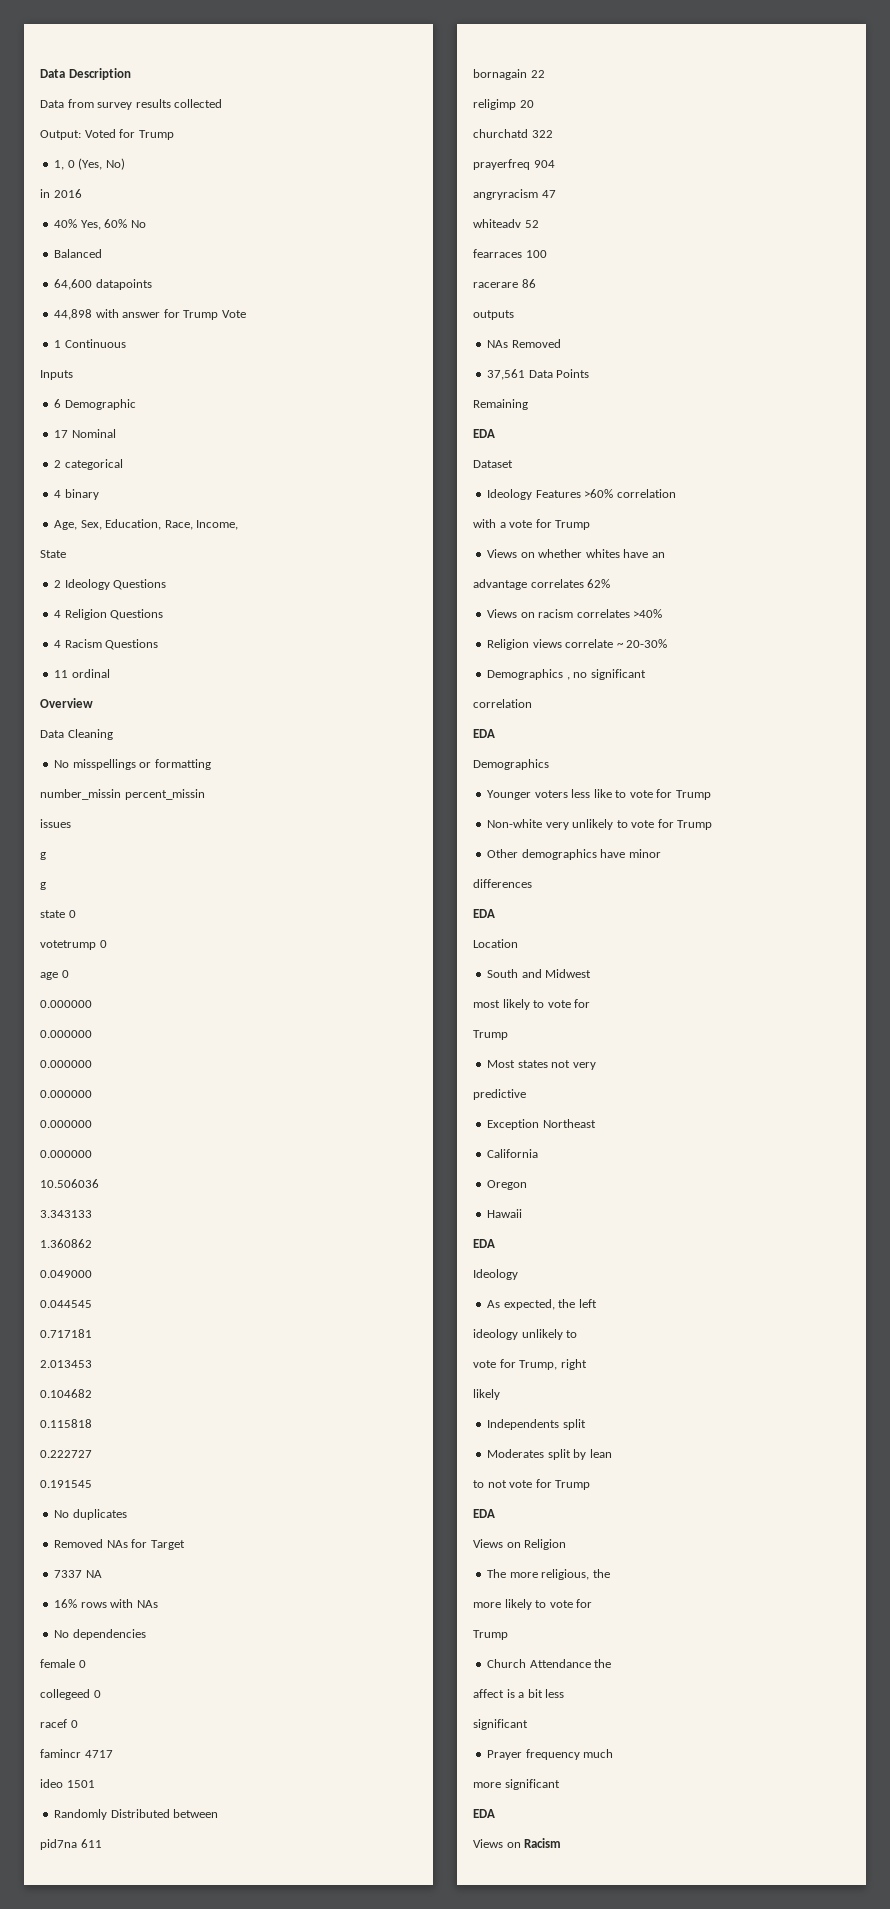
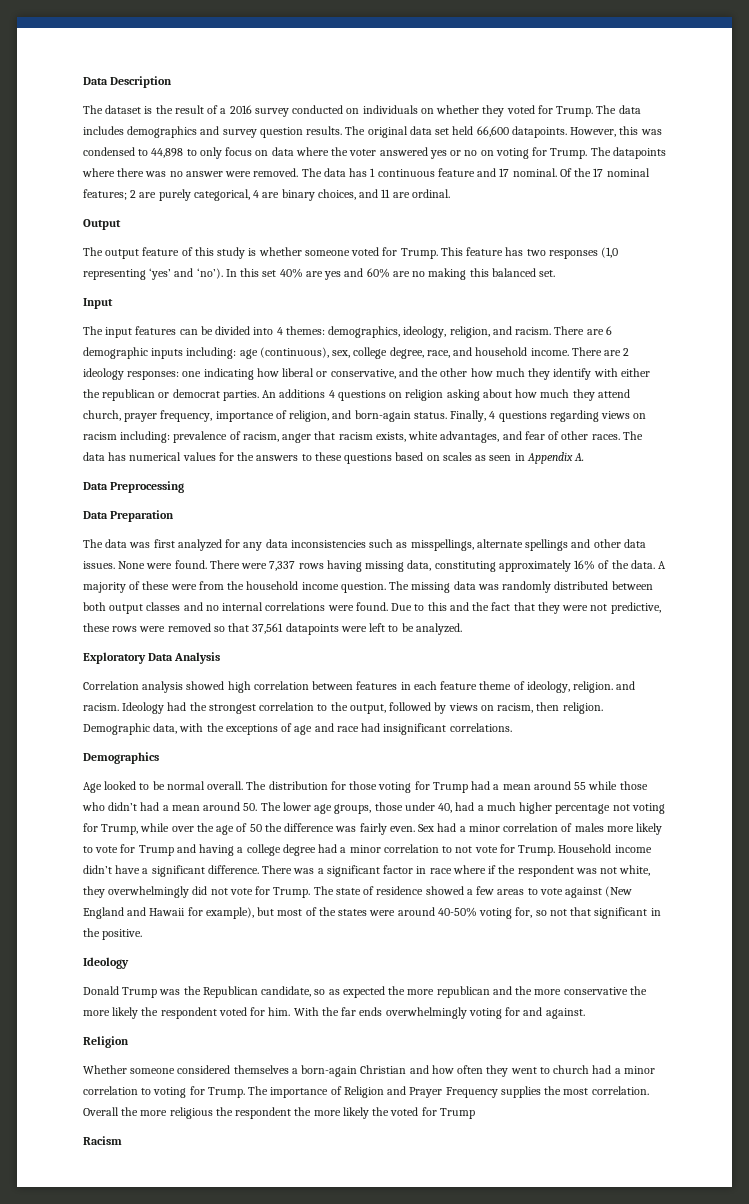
- Data from survey results collected
- Output: Voted for Trump
- 1, 0 (Yes, No)
- in 2016
- 40% Yes, 60% No
- Balanced
- 64,600 datapoints
- 44,898 with answer for Trump Vote
- 1 Continuous
- Inputs
- 6 Demographic
- 17 Nominal
- 2 categorical
- 4 binary
- Age, Sex, Education, Race, Income,
- State
- 2 Ideology Questions
- 4 Religion Questions
- 4 Racism Questions
- 11 ordinal
- Overview
- Data Cleaning
- No misspellings or formatting
- number_missin percent_missin
- issues
- g
- g
- state 0
- votetrump 0
- age 0
- 0.000000
- 0.000000
- 0.000000
- 0.000000
- 0.000000
- 0.000000
- 10.506036
- 3.343133
- 1.360862
- 0.049000
- 0.044545
- 0.717181
- 2.013453
- 0.104682
- 0.115818
- 0.222727
- 0.191545
- No duplicates
- Removed NAs for Target
- 7337 NA
- 16% rows with NAs
- No dependencies
- female 0
- collegeed 0
- racef 0
- famincr 4717
- ideo 1501
- Randomly Distributed between
- pid7na 611
- bornagain 22
- religimp 20
- churchatd 322
- prayerfreq 904
- angryracism 47
- whiteadv 52
- fearraces 100
- racerare 86
- outputs
- NAs Removed
- 37,561 Data Points
- Remaining
- EDA
- Dataset
- Ideology Features >60% correlation
- with a vote for Trump
- Views on whether whites have an
- advantage correlates 62%
- Views on racism correlates >40%
- Religion views correlate ~ 20-30%
- Demographics , no significant
- correlation
- EDA
+ The dataset is the result of a 2016 survey conducted on individuals on whether they voted for Trump. The data includes demographics and survey question results. The original data set held 66,600 datapoints. However, this was condensed to 44,898 to only focus on data where the voter answered yes or no on voting for Trump. The datapoints where there was no answer were removed. The data has 1 continuous feature and 17 nominal. Of the 17 nominal features; 2 are purely categorical, 4 are binary choices, and 11 are ordinal.
+ Output
+ The output feature of this study is whether someone voted for Trump. This feature has two responses (1,0 representing ‘yes’ and ‘no’). In this set 40% are yes and 60% are no making this balanced set.
+ Input
+ The input features can be divided into 4 themes: demographics, ideology, religion, and racism. There are 6 demographic inputs including: age (continuous), sex, college degree, race, and household income. There are 2 ideology responses: one indicating how liberal or conservative, and the other how much they identify with either the republican or democrat parties. An additions 4 questions on religion asking about how much they attend church, prayer frequency, importance of religion, and born-again status. Finally, 4 questions regarding views on racism including: prevalence of racism, anger that racism exists, white advantages, and fear of other races. The data has numerical values for the answers to these questions based on scales as seen in Appendix A.
+ Data Preprocessing
+ Data Preparation
+ The data was first analyzed for any data inconsistencies such as misspellings, alternate spellings and other data issues. None were found. There were 7,337 rows having missing data, constituting approximately 16% of the data. A majority of these were from the household income question. The missing data was randomly distributed between both output classes and no internal correlations were found. Due to this and the fact that they were not predictive, these rows were removed so that 37,561 datapoints were left to be analyzed.
+ Exploratory Data Analysis
+ Correlation analysis showed high correlation between features in each feature theme of ideology, religion. and racism. Ideology had the strongest correlation to the output, followed by views on racism, then religion. Demographic data, with the exceptions of age and race had insignificant correlations.
  Demographics
- Younger voters less like to vote for Trump
- Non-white very unlikely to vote for Trump
- Other demographics have minor
- differences
- EDA
- Location
- South and Midwest
- most likely to vote for
- Trump
- Most states not very
- predictive
- Exception Northeast
- California
- Oregon
- Hawaii
- EDA
+ Age looked to be normal overall. The distribution for those voting for Trump had a mean around 55 while those who didn’t had a mean around 50. The lower age groups, those under 40, had a much higher percentage not voting for Trump, while over the age of 50 the difference was fairly even. Sex had a minor correlation of males more likely to vote for Trump and having a college degree had a minor correlation to not vote for Trump. Household income didn’t have a significant difference. There was a significant factor in race where if the respondent was not white, they overwhelmingly did not vote for Trump. The state of residence showed a few areas to vote against (New England and Hawaii for example), but most of the states were around 40-50% voting for, so not that significant in the positive.
  Ideology
- As expected, the left
- ideology unlikely to
- vote for Trump, right
- likely
- Independents split
- Moderates split by lean
- to not vote for Trump
- EDA
- Views on Religion
- The more religious, the
- more likely to vote for
- Trump
- Church Attendance the
- affect is a bit less
- significant
- Prayer frequency much
- more significant
- EDA
- Views on Racism
+ Donald Trump was the Republican candidate, so as expected the more republican and the more conservative the more likely the respondent voted for him. With the far ends overwhelmingly voting for and against.
+ Religion
+ Whether someone considered themselves a born-again Christian and how often they went to church had a minor correlation to voting for Trump. The importance of Religion and Prayer Frequency supplies the most correlation. Overall the more religious the respondent the more likely the voted for Trump
+ Racism

